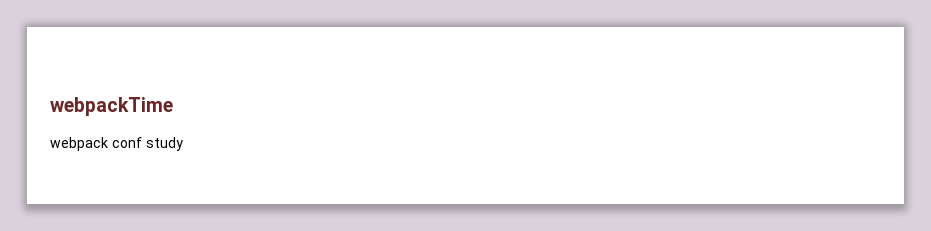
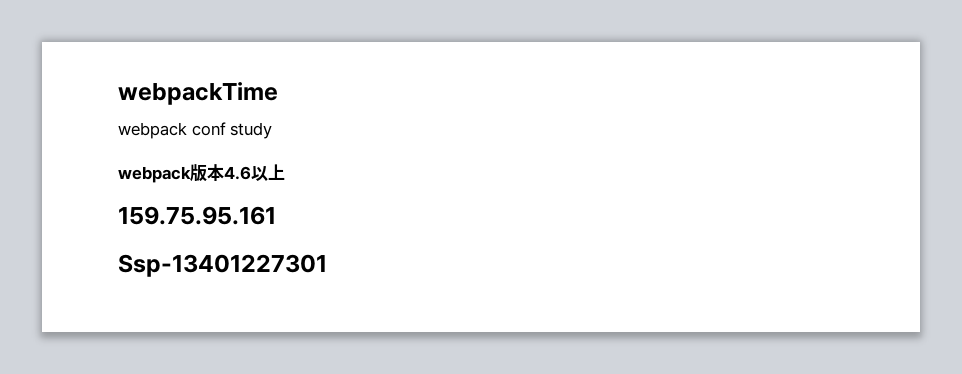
+ webpack版本4.6以上
+ 159.75.95.161
+ Ssp-13401227301

